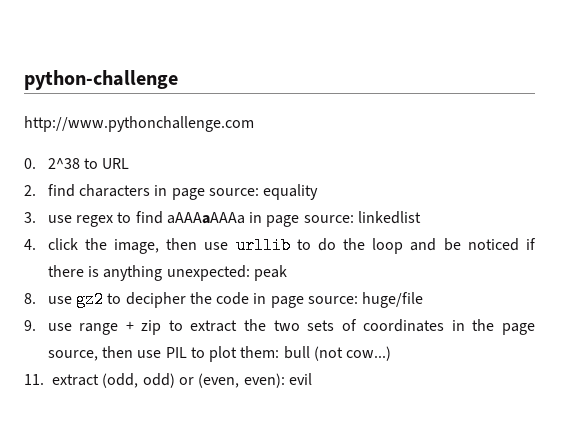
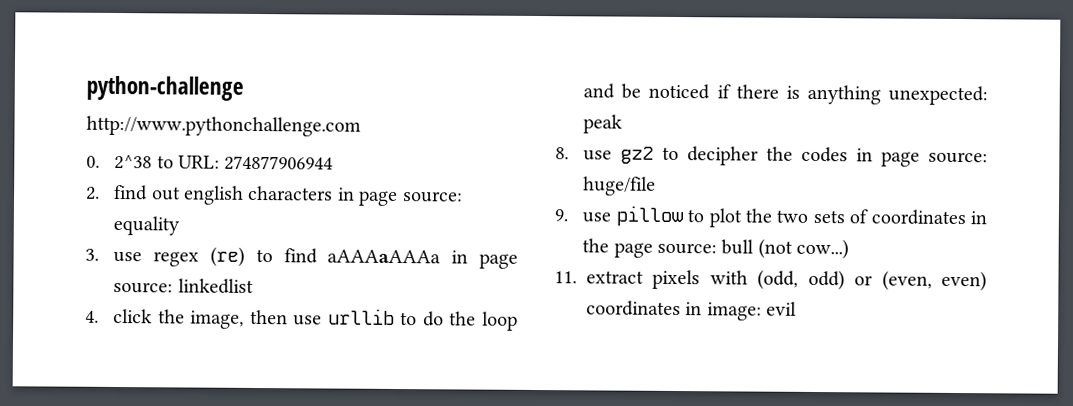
- 0. 2^38 to URL
+ 0. 2^38 to URL: 274877906944
- 2. find characters in page source: equality
+ 2. find out english characters in page source: equality
- 3. use regex to find aAAAaAAAa in page source: linkedlist
+ 3. use regex (re) to find aAAAaAAAa in page source: linkedlist
- 8. use gz2 to decipher the code in page source: huge/file
+ 8. use gz2 to decipher the codes in page source: huge/file
- 9. use range + zip to extract the two sets of coordinates in the page source, then use PIL to plot them: bull (not cow...)
+ 9. use pillow to plot the two sets of coordinates in the page source: bull (not cow...)
- 11. extract (odd, odd) or (even, even): evil
+ 11. extract pixels with (odd, odd) or (even, even) coordinates in image: evil

